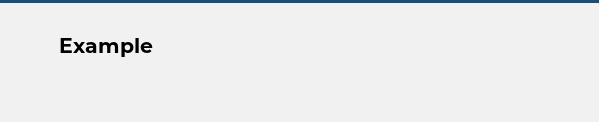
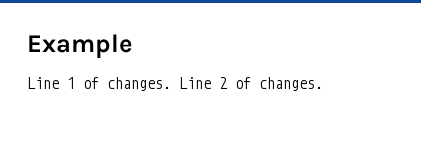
+ Line 1 of changes. Line 2 of changes.

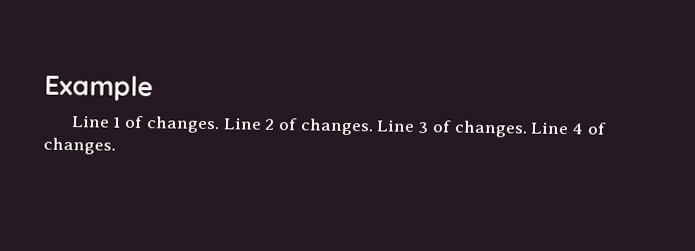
+ Line 3 of changes. Line 4 of changes.

